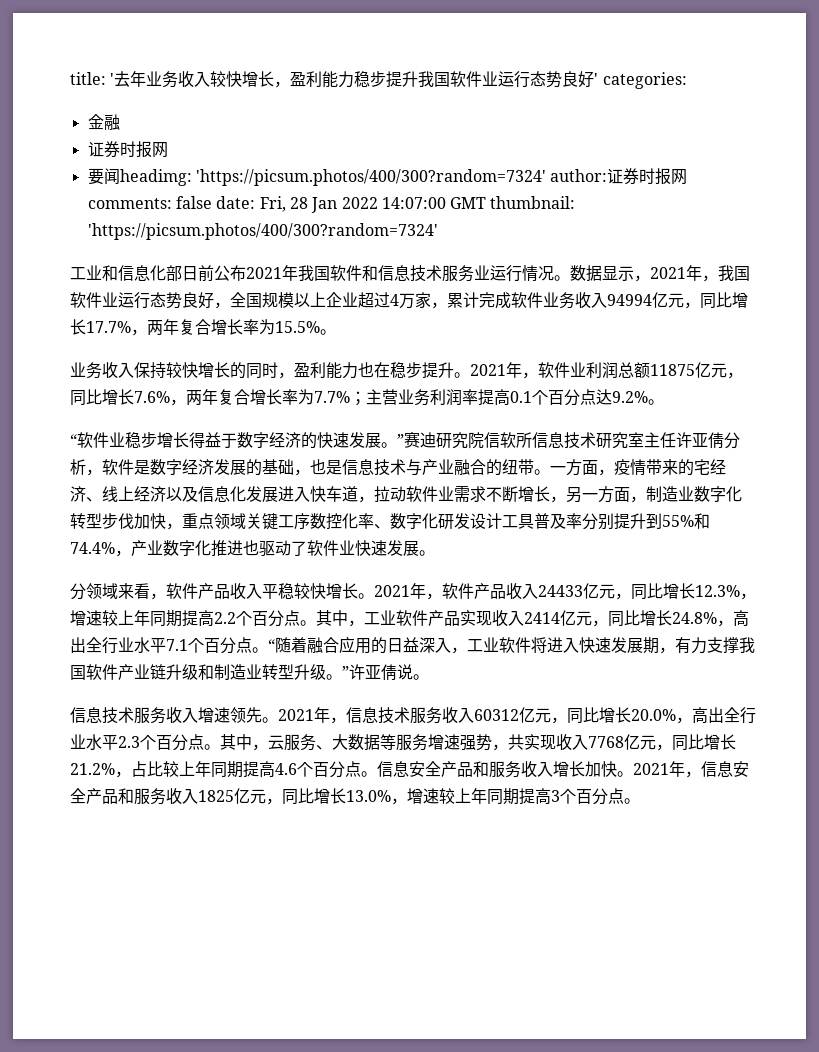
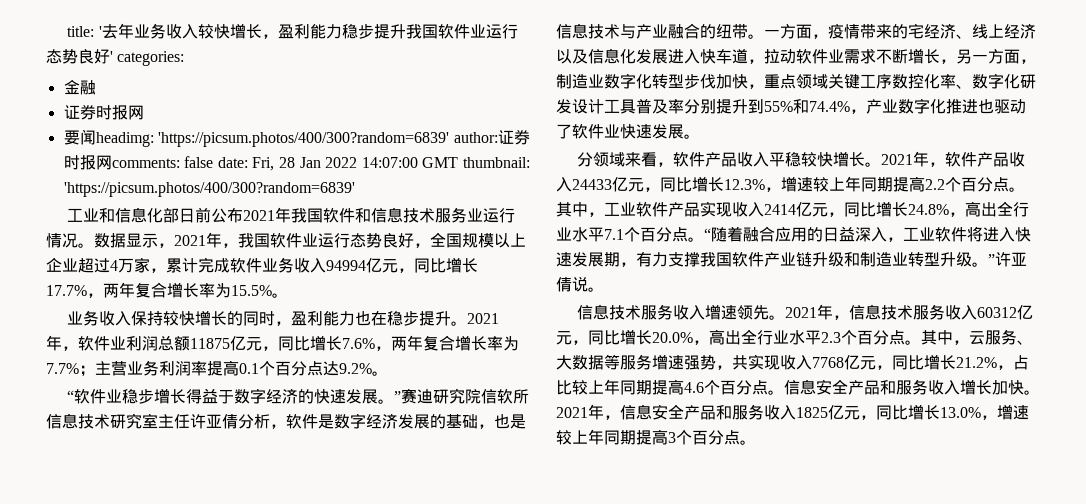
- 要闻headimg: 'https://picsum.photos/400/300?random=7324' author:证券时报网comments: false date: Fri, 28 Jan 2022 14:07:00 GMT thumbnail: 'https://picsum.photos/400/300?random=7324'
+ 要闻headimg: 'https://picsum.photos/400/300?random=6839' author:证券时报网comments: false date: Fri, 28 Jan 2022 14:07:00 GMT thumbnail: 'https://picsum.photos/400/300?random=6839'

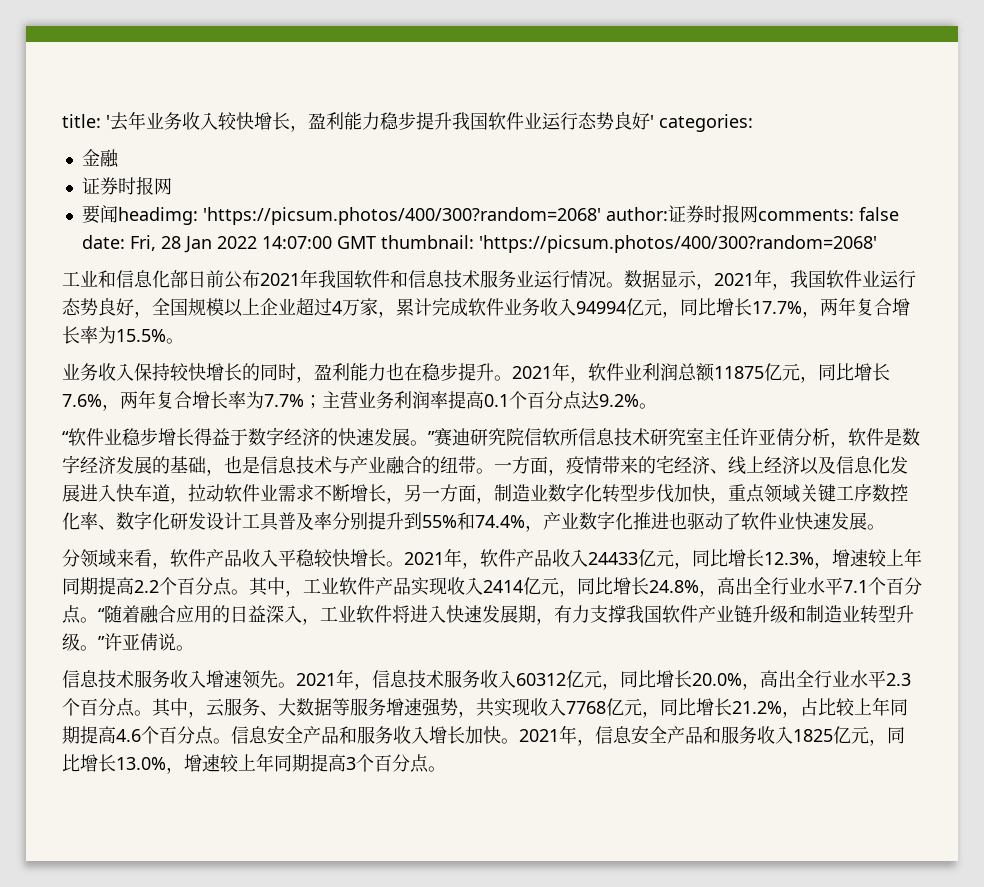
- 要闻headimg: 'https://picsum.photos/400/300?random=6839' author:证券时报网comments: false date: Fri, 28 Jan 2022 14:07:00 GMT thumbnail: 'https://picsum.photos/400/300?random=6839'
+ 要闻headimg: 'https://picsum.photos/400/300?random=2068' author:证券时报网comments: false date: Fri, 28 Jan 2022 14:07:00 GMT thumbnail: 'https://picsum.photos/400/300?random=2068'

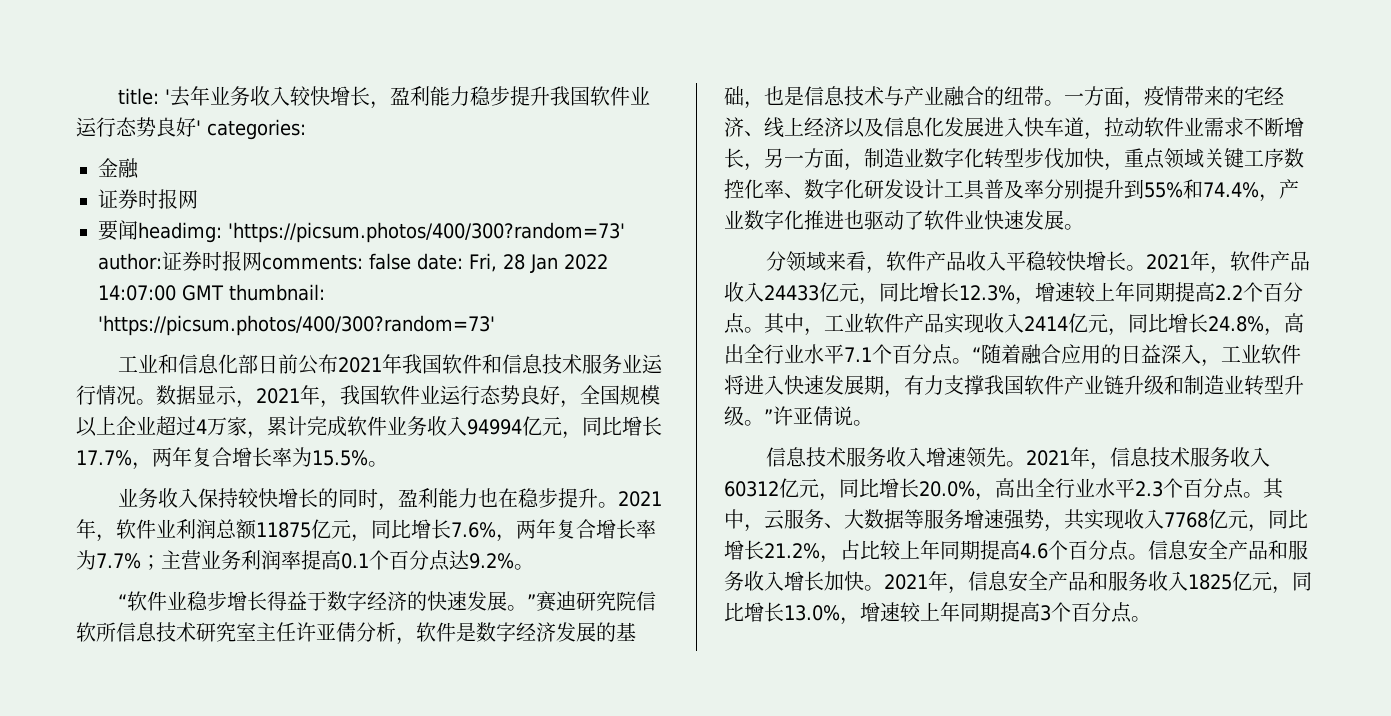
- 要闻headimg: 'https://picsum.photos/400/300?random=2068' author:证券时报网comments: false date: Fri, 28 Jan 2022 14:07:00 GMT thumbnail: 'https://picsum.photos/400/300?random=2068'
+ 要闻headimg: 'https://picsum.photos/400/300?random=73' author:证券时报网comments: false date: Fri, 28 Jan 2022 14:07:00 GMT thumbnail: 'https://picsum.photos/400/300?random=73'

